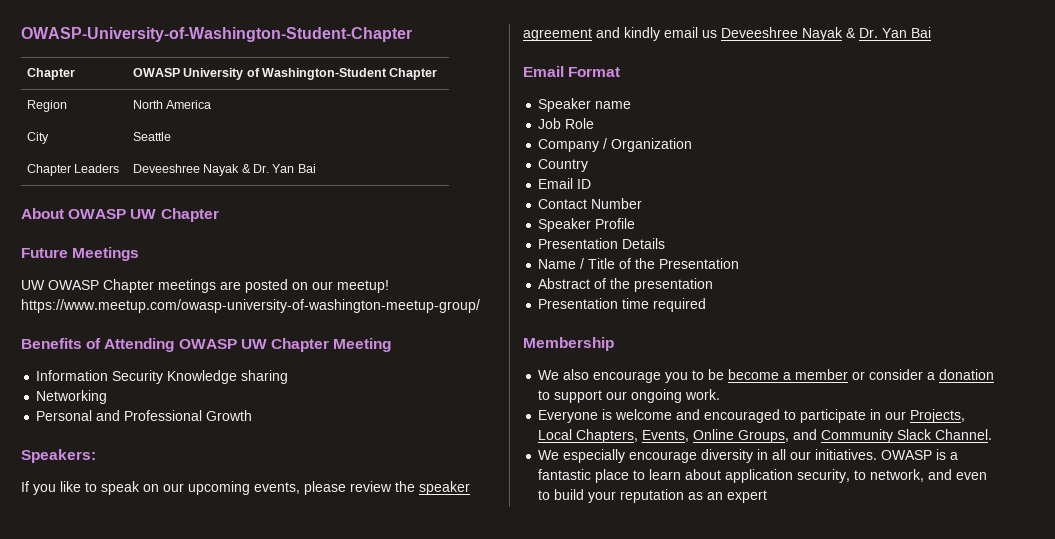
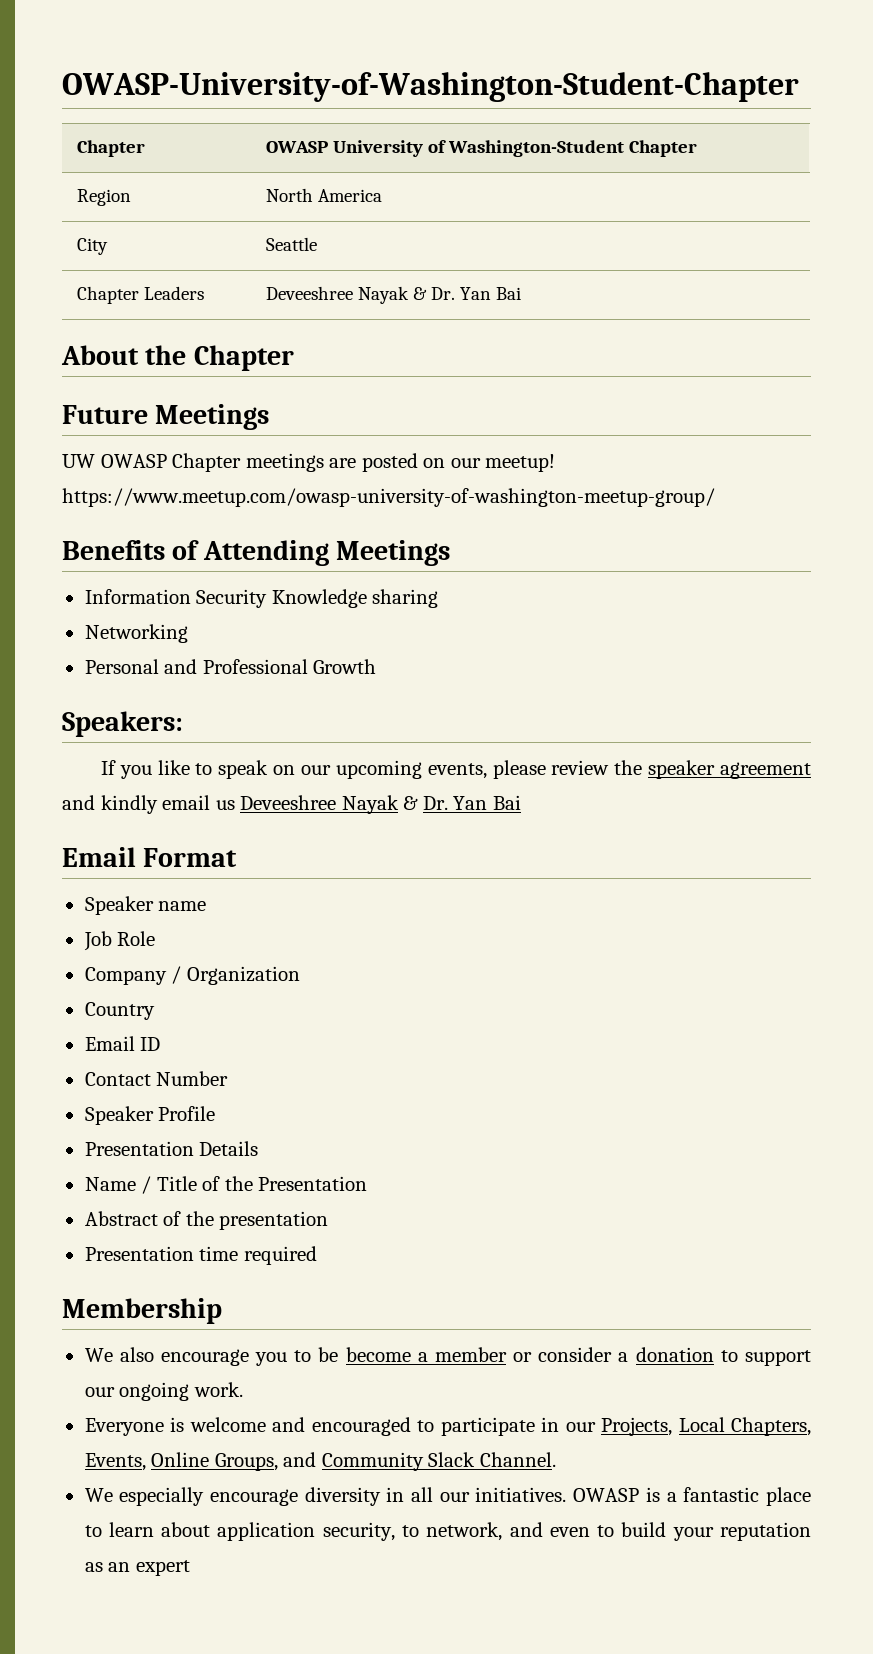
- About OWASP UW Chapter
+ About the Chapter
- Benefits of Attending OWASP UW Chapter Meeting
+ Benefits of Attending Meetings

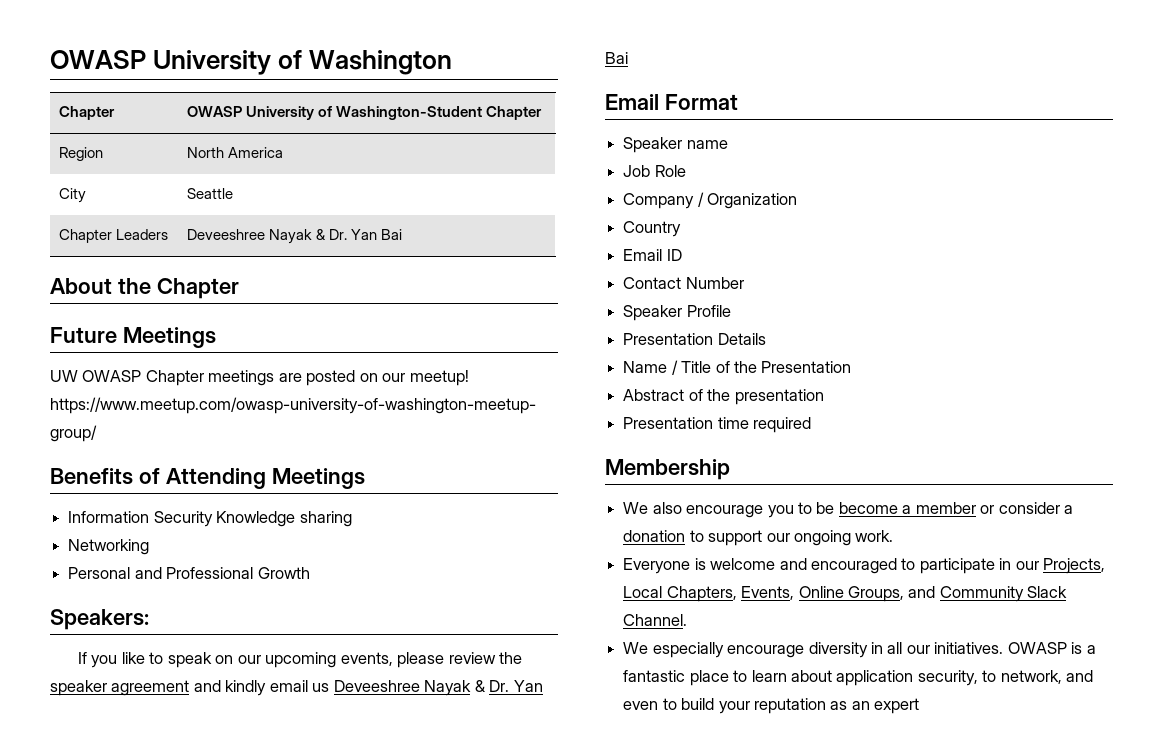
- OWASP-University-of-Washington-Student-Chapter
+ OWASP University of Washington

